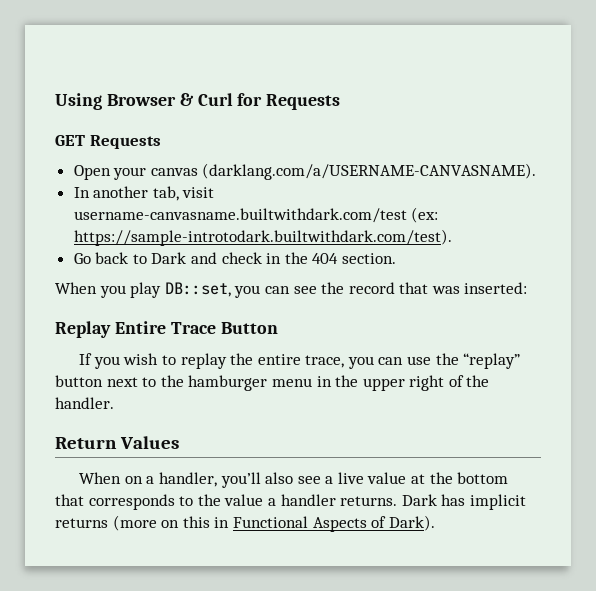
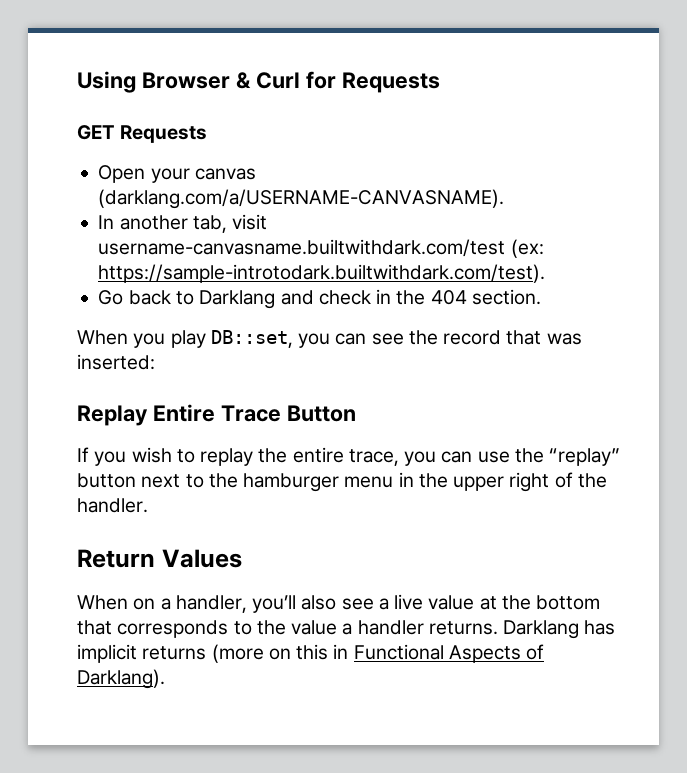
- Go back to Dark and check in the 404 section.
+ Go back to Darklang and check in the 404 section.
- Dark has implicit returns (more on this in Functional Aspects of Dark).
+ Darklang has implicit returns (more on this in Functional Aspects of Darklang).

